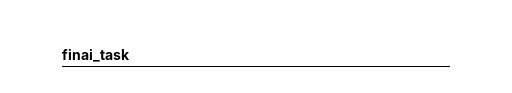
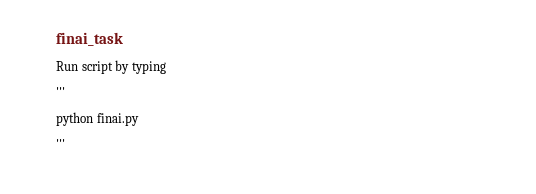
+ Run script by typing
+ '''
+ python finai.py
+ '''

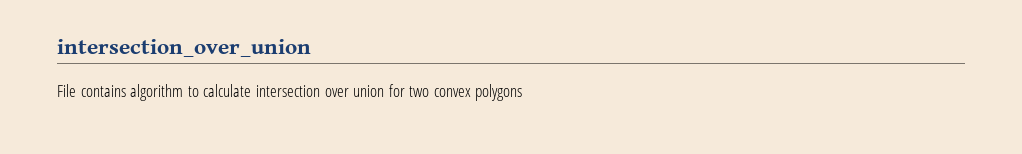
- finai_task
- Run script by typing
- '''
- python finai.py
- '''
+ intersection_over_union
+ File contains algorithm to calculate intersection over union for two convex polygons

